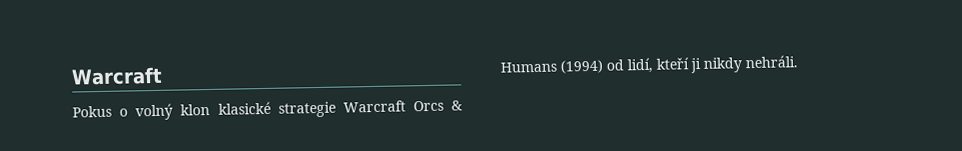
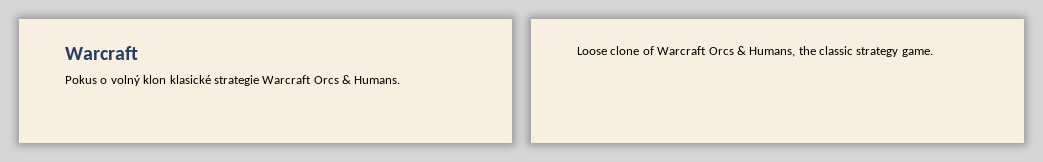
- Pokus o volný klon klasické strategie Warcraft Orcs & Humans (1994) od lidí, kteří ji nikdy nehráli.
+ Pokus o volný klon klasické strategie Warcraft Orcs & Humans.
+ Loose clone of Warcraft Orcs & Humans, the classic strategy game.

